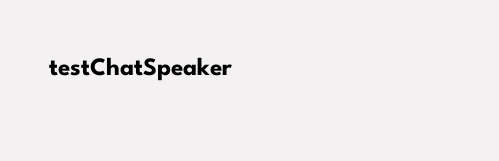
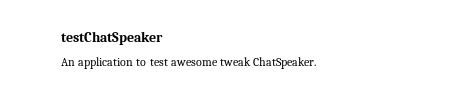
+ An application to test awesome tweak ChatSpeaker.

